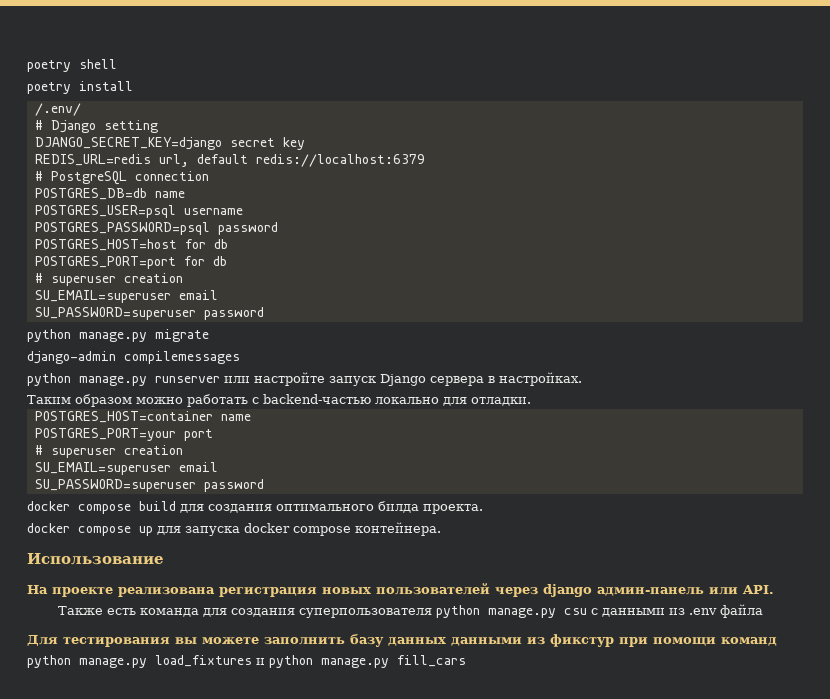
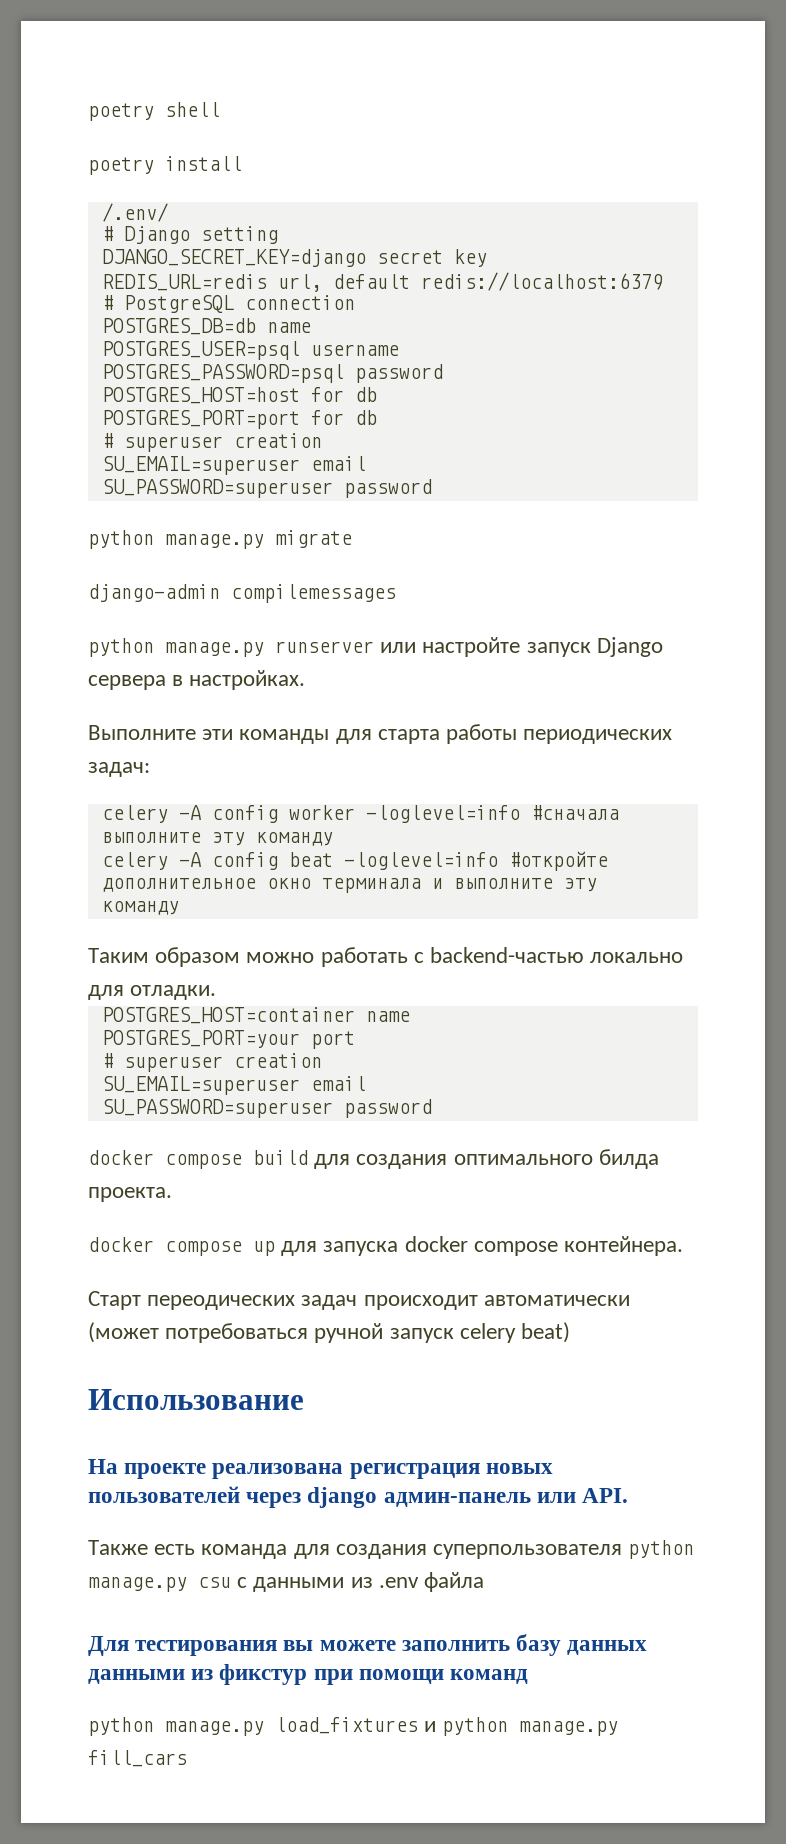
+ Выполните эти команды для старта работы периодических задач:
+ celery -A config worker —loglevel=info #сначала выполните эту команду
+ celery -A config beat —loglevel=info #откройте дополнительное окно терминала и выполните эту команду
+ Старт переодических задач происходит автоматически (может потребоваться ручной запуск celery beat)

